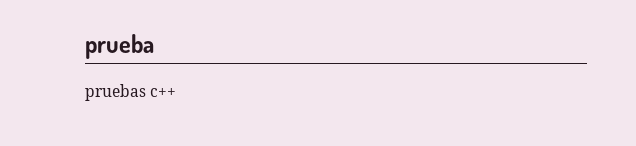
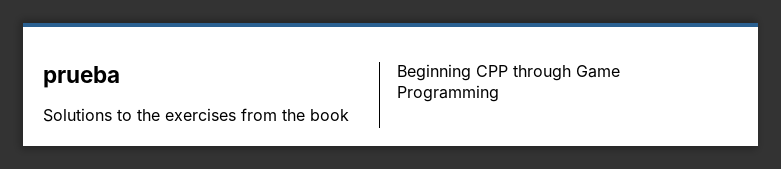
- pruebas c++
+ Solutions to the exercises from the book Beginning CPP through Game Programming

